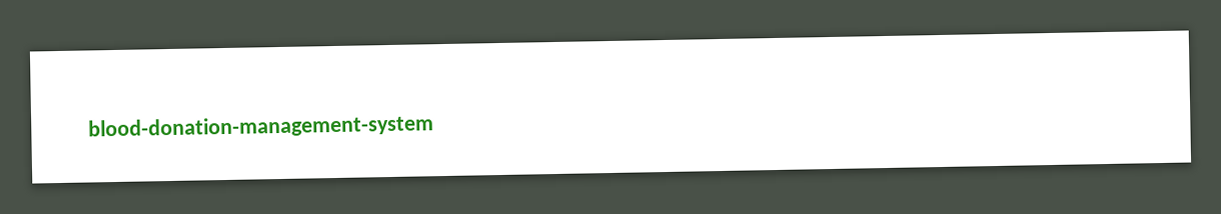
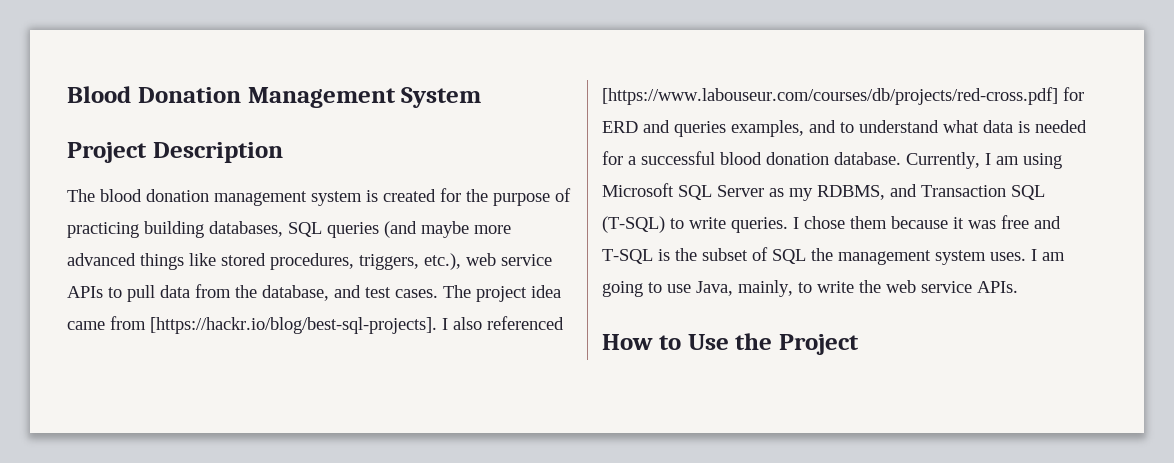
- blood-donation-management-system
+ Blood Donation Management System
+ Project Description
+ The blood donation management system is created for the purpose of practicing building databases, SQL queries (and maybe more advanced things like stored procedures, triggers, etc.), web service APIs to pull data from the database, and test cases. The project idea came from [https://hackr.io/blog/best-sql-projects]. I also referenced [https://www.labouseur.com/courses/db/projects/red-cross.pdf] for ERD and queries examples, and to understand what data is needed for a successful blood donation database. Currently, I am using Microsoft SQL Server as my RDBMS, and Transaction SQL (T-SQL) to write queries. I chose them because it was free and T-SQL is the subset of SQL the management system uses. I am going to use Java, mainly, to write the web service APIs.
+ How to Use the Project

